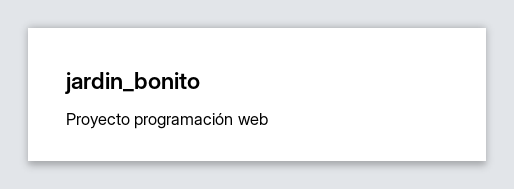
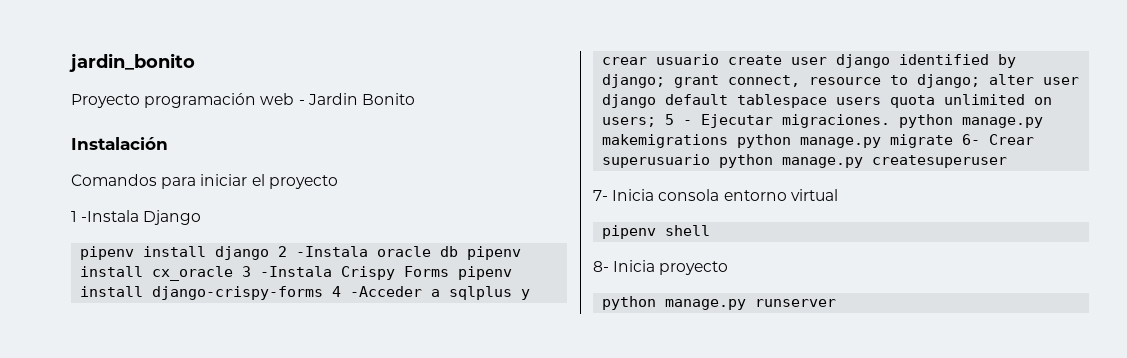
- Proyecto programación web
+ Proyecto programación web - Jardin Bonito
+ Instalación
+ Comandos para iniciar el proyecto
+ 1 -Instala Django
+ pipenv install django 2 -Instala oracle db pipenv install cx_oracle 3 -Instala Crispy Forms pipenv install django-crispy-forms 4 -Acceder a sqlplus y crear usuario create user django identified by django; grant connect, resource to django; alter user django default tablespace users quota unlimited on users; 5 - Ejecutar migraciones. python manage.py makemigrations python manage.py migrate 6- Crear superusuario python manage.py createsuperuser
+ 7- Inicia consola entorno virtual
+ pipenv shell
+ 8- Inicia proyecto
+ python manage.py runserver

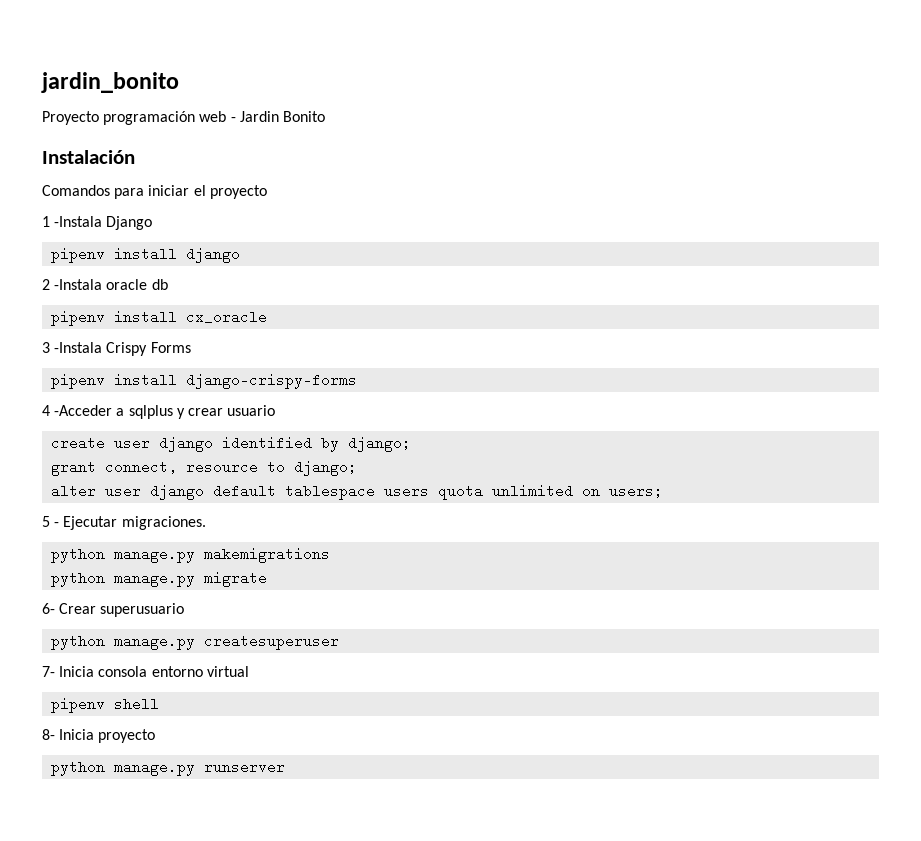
- pipenv install django 2 -Instala oracle db pipenv install cx_oracle 3 -Instala Crispy Forms pipenv install django-crispy-forms 4 -Acceder a sqlplus y crear usuario create user django identified by django; grant connect, resource to django; alter user django default tablespace users quota unlimited on users; 5 - Ejecutar migraciones. python manage.py makemigrations python manage.py migrate 6- Crear superusuario python manage.py createsuperuser
+ pipenv install django
+ 2 -Instala oracle db
+ pipenv install cx_oracle
+ 3 -Instala Crispy Forms
+ pipenv install django-crispy-forms
+ 4 -Acceder a sqlplus y crear usuario
+ create user django identified by django;
+ grant connect, resource to django;
+ alter user django default tablespace users quota unlimited on users;
+ 5 - Ejecutar migraciones.
+ python manage.py makemigrations
+ python manage.py migrate
+ 6- Crear superusuario
+ python manage.py createsuperuser

